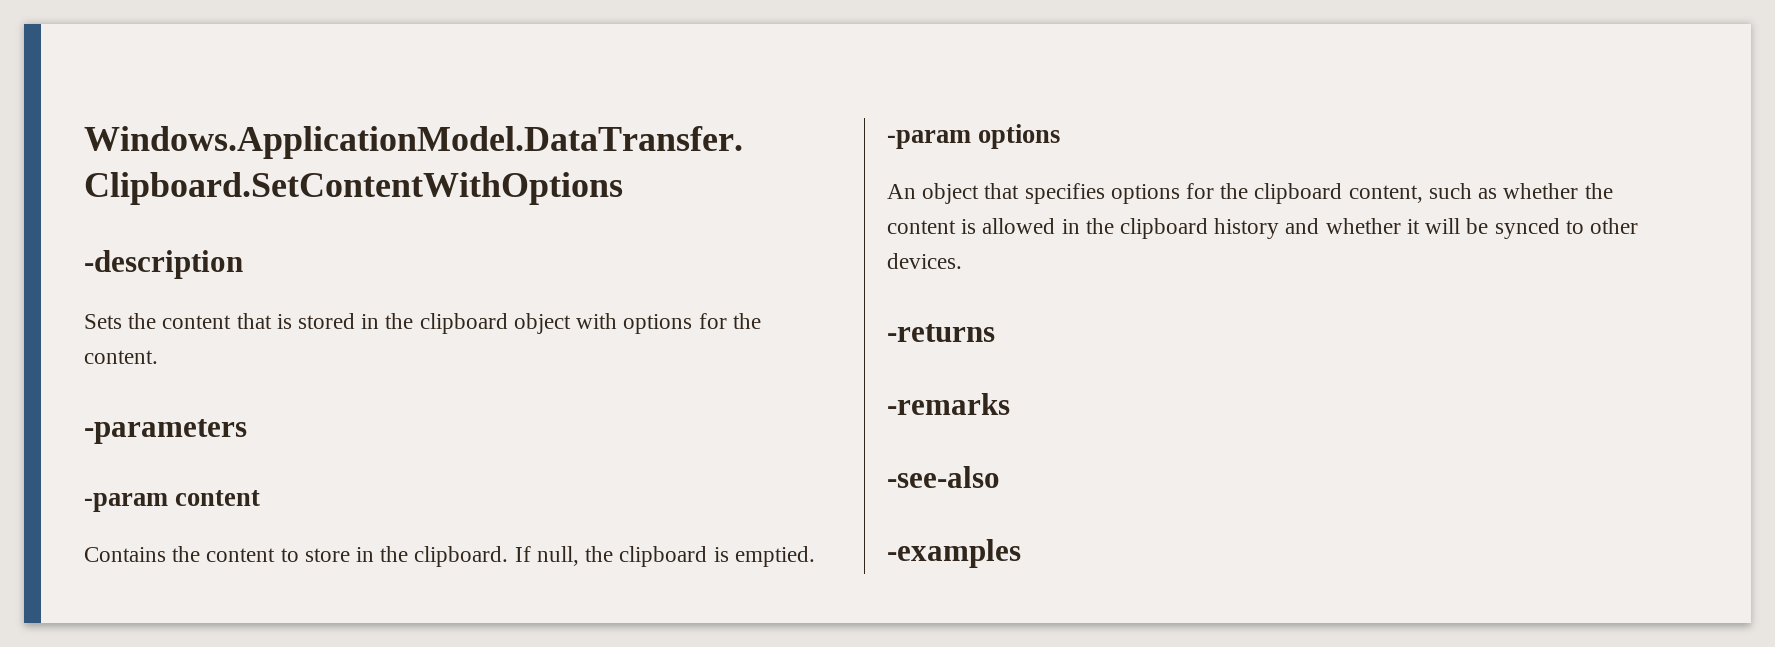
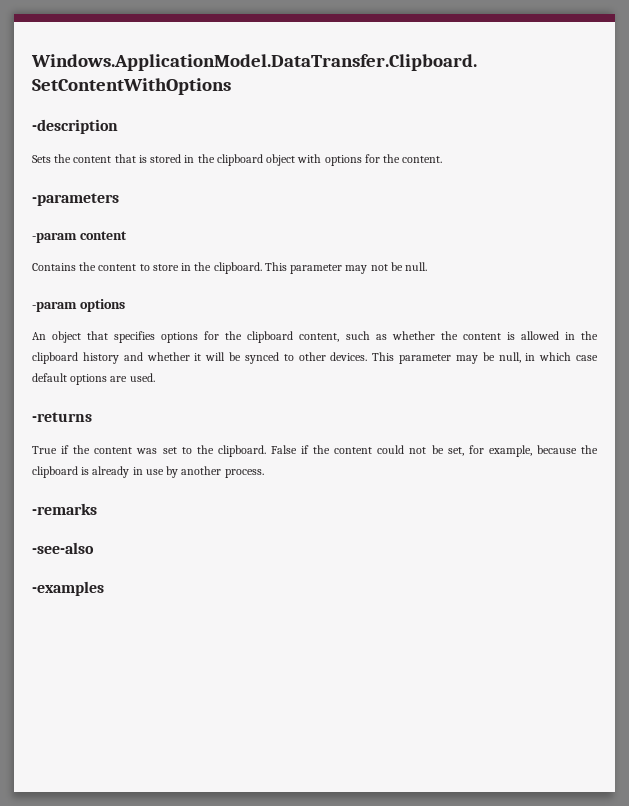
- If null, the clipboard is emptied.
+ This parameter may not be null.
- An object that specifies options for the clipboard content, such as whether the content is allowed in the clipboard history and whether it will be synced to other devices.
+ An object that specifies options for the clipboard content, such as whether the content is allowed in the clipboard history and whether it will be synced to other devices. This parameter may be null, in which case default options are used.
  -returns
+ True if the content was set to the clipboard. False if the content could not be set, for example, because the clipboard is already in use by another process.

